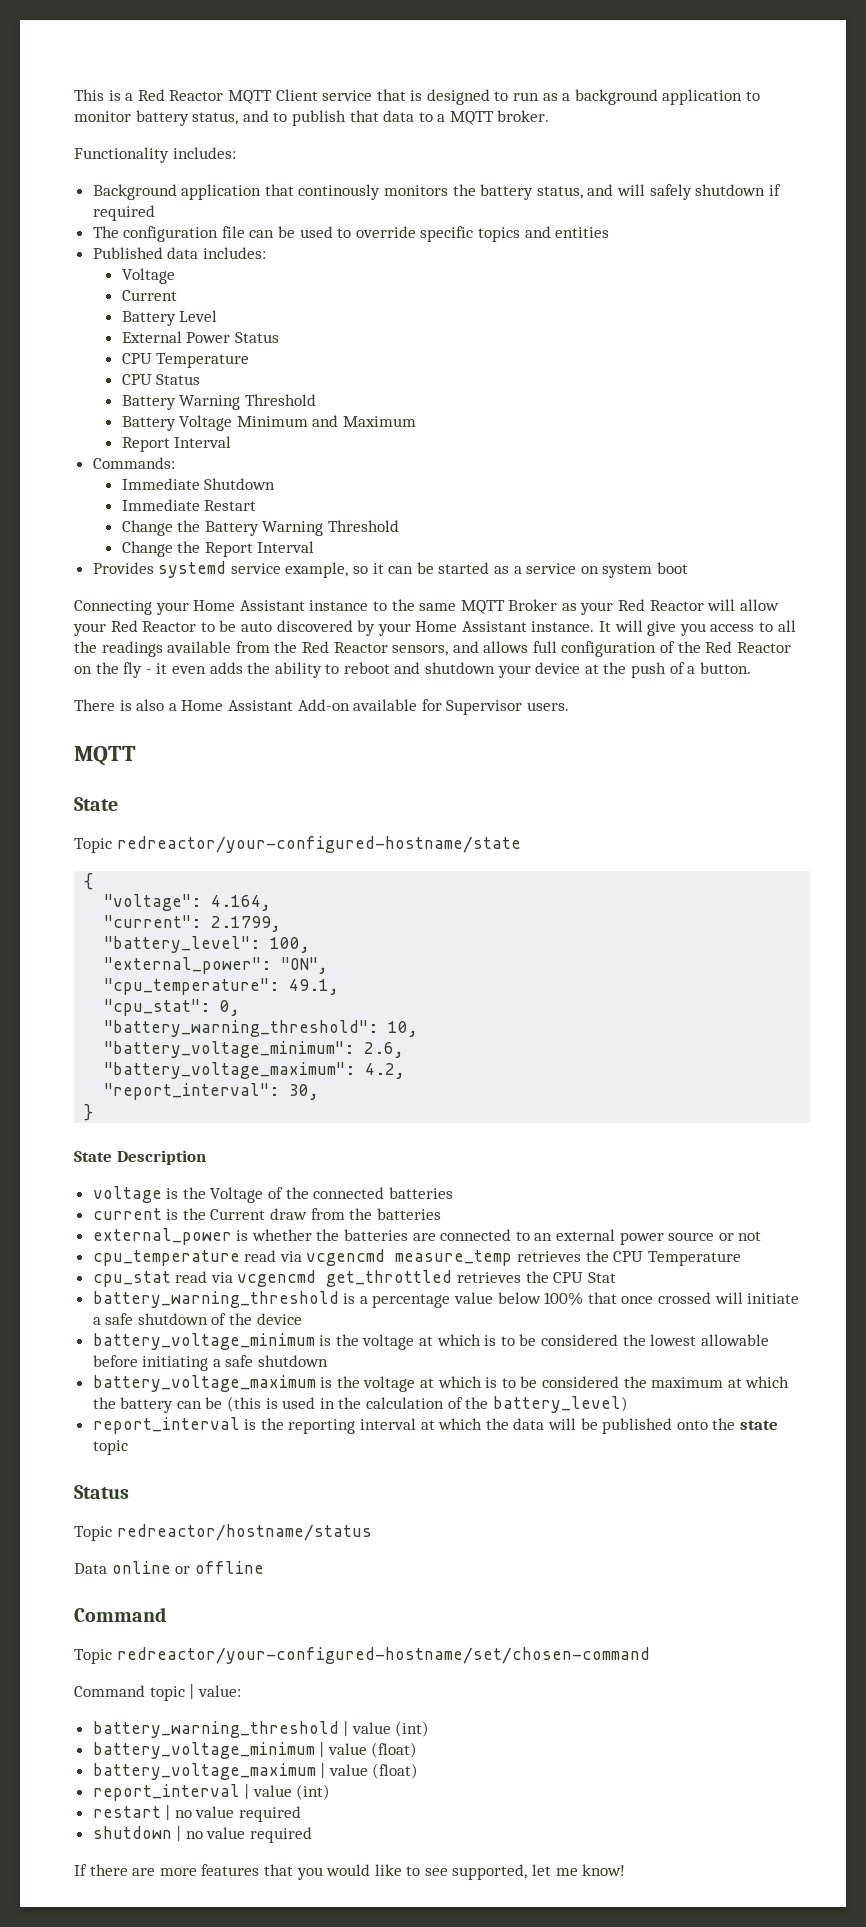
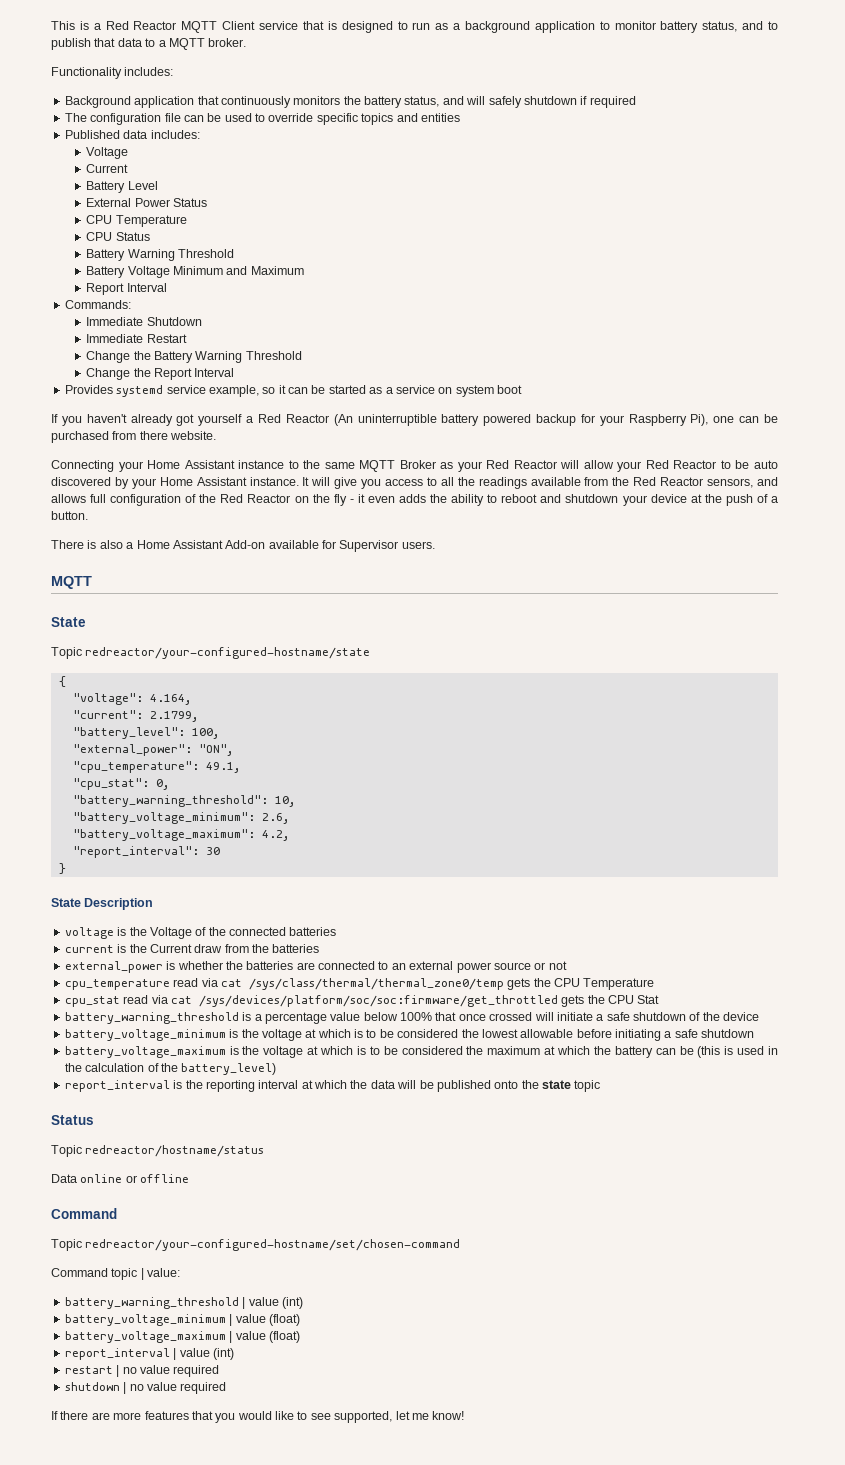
- Background application that continously monitors the battery status, and will safely shutdown if required
+ Background application that continuously monitors the battery status, and will safely shutdown if required
+ If you haven't already got yourself a Red Reactor (An uninterruptible battery powered backup for your Raspberry Pi), one can be purchased from there website.
- "report_interval": 30,
+ "report_interval": 30
- cpu_temperature read via vcgencmd measure_temp retrieves the CPU Temperature
+ cpu_temperature read via cat /sys/class/thermal/thermal_zone0/temp gets the CPU Temperature
- cpu_stat read via vcgencmd get_throttled retrieves the CPU Stat
+ cpu_stat read via cat /sys/devices/platform/soc/soc:firmware/get_throttled gets the CPU Stat

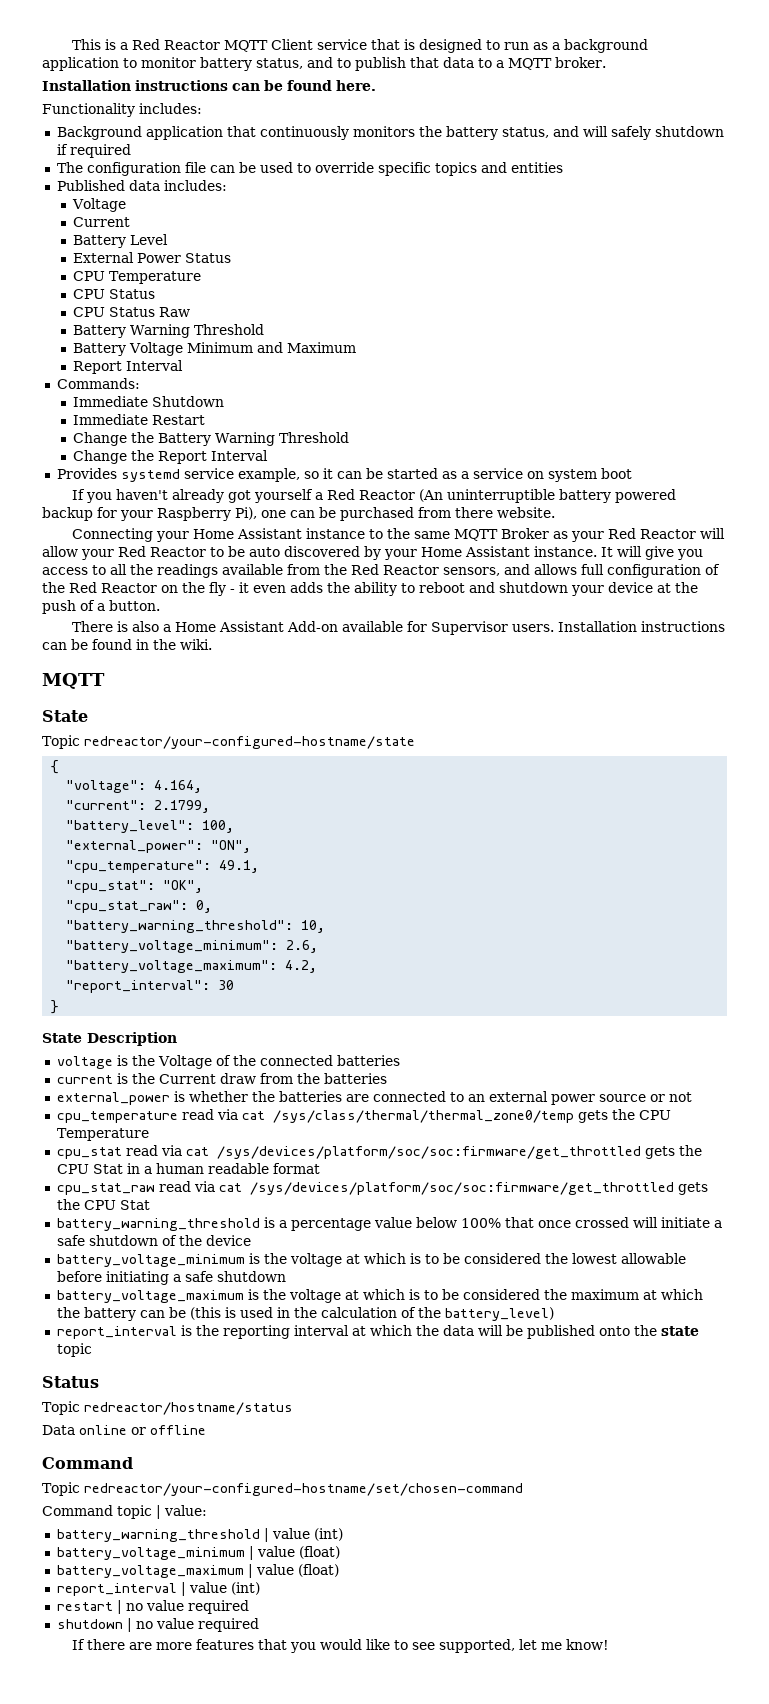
+ Installation instructions can be found here.
+ CPU Status Raw
+ Installation instructions can be found in the wiki.
- "cpu_stat": 0,
+ "cpu_stat": "OK",
+ "cpu_stat_raw": 0,
- cpu_stat read via cat /sys/devices/platform/soc/soc:firmware/get_throttled gets the CPU Stat
+ cpu_stat read via cat /sys/devices/platform/soc/soc:firmware/get_throttled gets the CPU Stat in a human readable format
+ cpu_stat_raw read via cat /sys/devices/platform/soc/soc:firmware/get_throttled gets the CPU Stat

